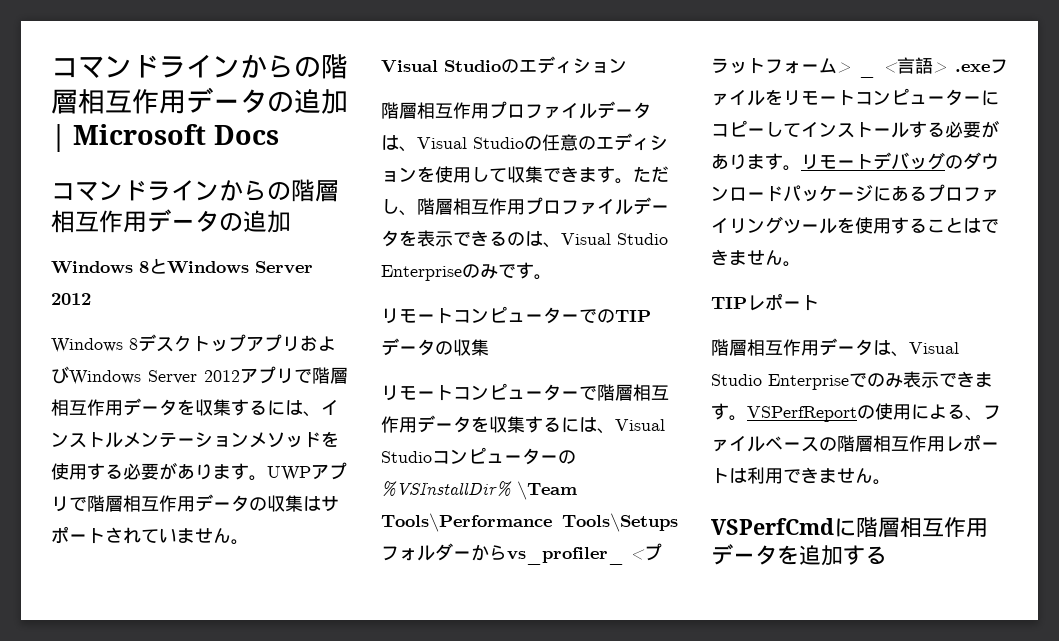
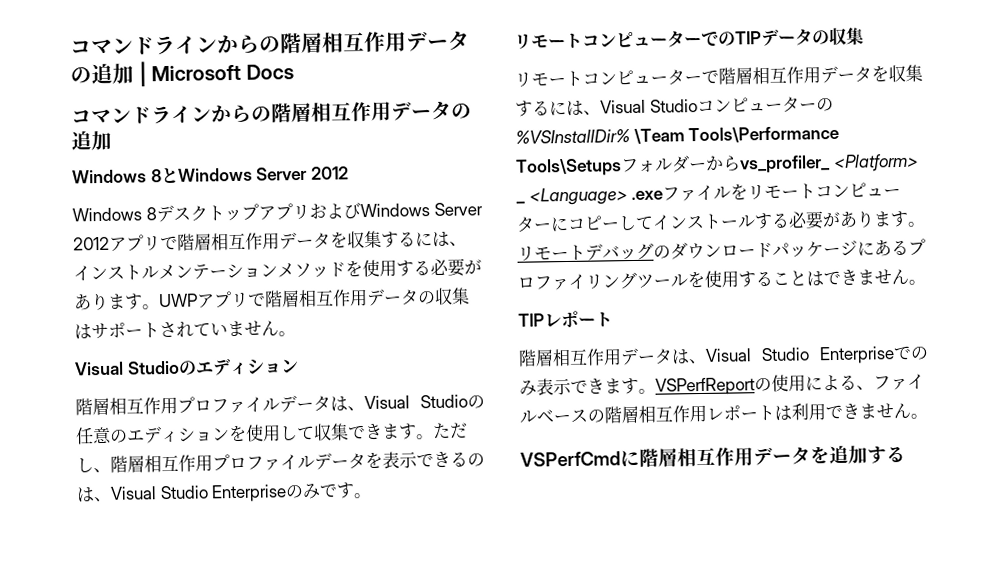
- リモートコンピューターで階層相互作用データを収集するには、Visual Studioコンピューターの%VSInstallDir% \Team Tools\Performance Tools\Setupsフォルダーからvs_profiler_ <プラットフォーム> _ <言語> .exeファイルをリモートコンピューターにコピーしてインストールする必要があります。
+ リモートコンピューターで階層相互作用データを収集するには、Visual Studioコンピューターの%VSInstallDir% \Team Tools\Performance Tools\Setupsフォルダーからvs_profiler_ <Platform> _ <Language> .exeファイルをリモートコンピューターにコピーしてインストールする必要があります。

